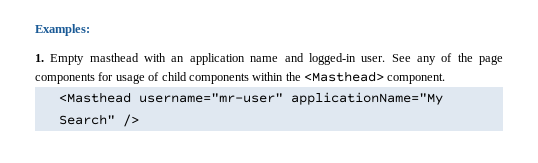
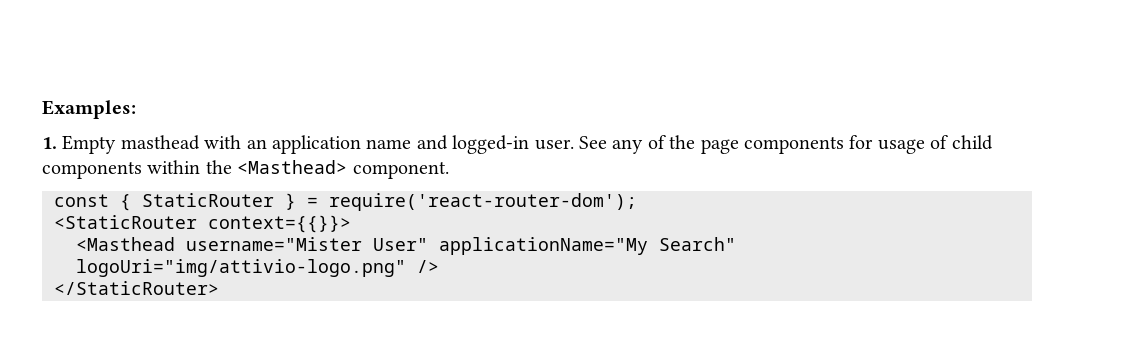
+ const { StaticRouter } = require('react-router-dom');
+ <StaticRouter context={{}}>
- <Masthead username="mr-user" applicationName="My Search" />
+ <Masthead username="Mister User" applicationName="My Search" logoUri="img/attivio-logo.png" />
+ </StaticRouter>

